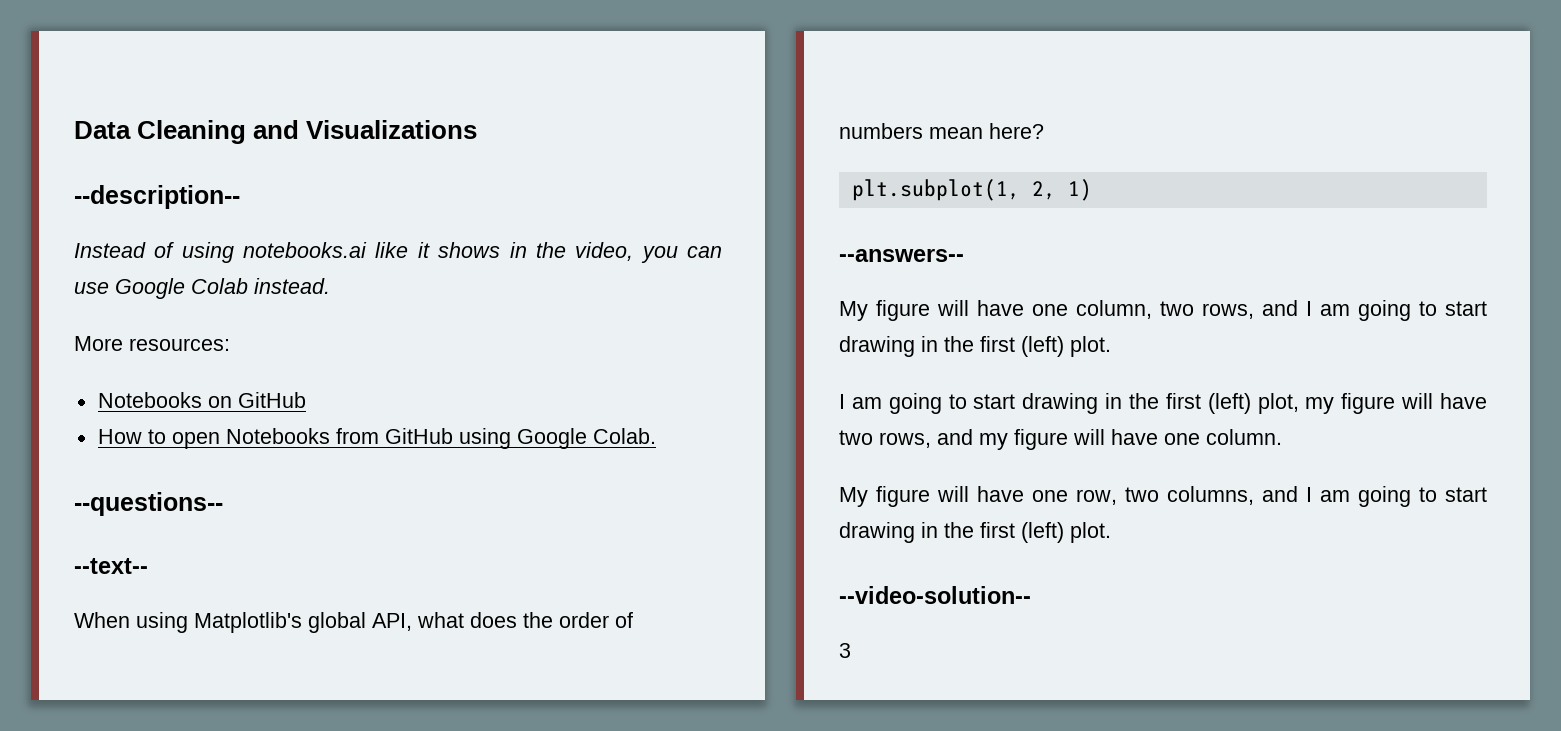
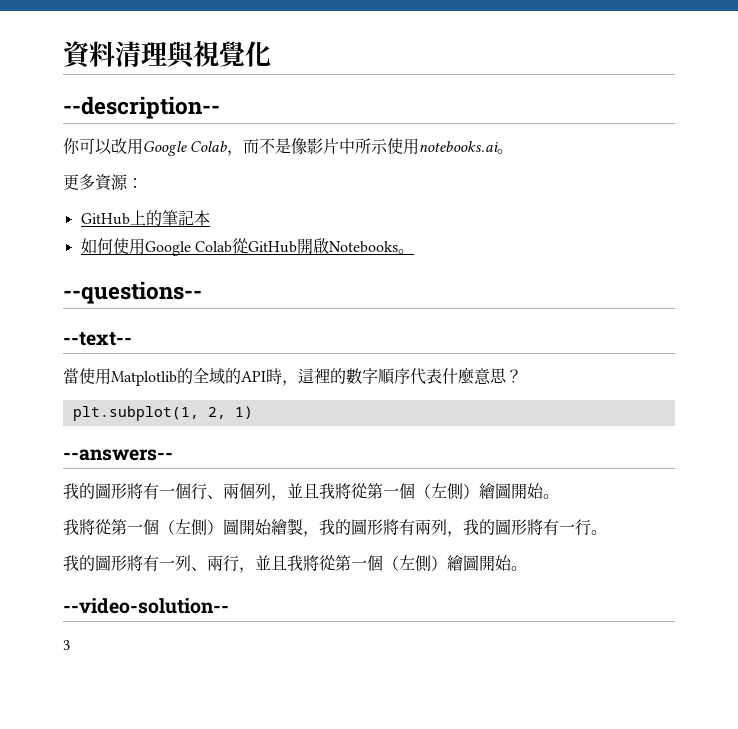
- Data Cleaning and Visualizations
+ 資料清理與視覺化
  --description--
- Instead of using notebooks.ai like it shows in the video, you can use Google Colab instead.
- More resources:
- Notebooks on GitHub
- How to open Notebooks from GitHub using Google Colab.
+ 你可以改用Google Colab，而不是像影片中所示使用notebooks.ai。
+ 更多資源：
+ GitHub上的筆記本
+ 如何使用Google Colab從GitHub開啟Notebooks。
  --questions--
  --text--
- When using Matplotlib's global API, what does the order of numbers mean here?
+ 當使用Matplotlib的全域的API時，這裡的數字順序代表什麼意思？
  plt.subplot(1, 2, 1)
  --answers--
- My figure will have one column, two rows, and I am going to start drawing in the first (left) plot.
- I am going to start drawing in the first (left) plot, my figure will have two rows, and my figure will have one column.
- My figure will have one row, two columns, and I am going to start drawing in the first (left) plot.
+ 我的圖形將有一個行、兩個列，並且我將從第一個（左側）繪圖開始。
+ 我將從第一個（左側）圖開始繪製，我的圖形將有兩列，我的圖形將有一行。
+ 我的圖形將有一列、兩行，並且我將從第一個（左側）繪圖開始。

